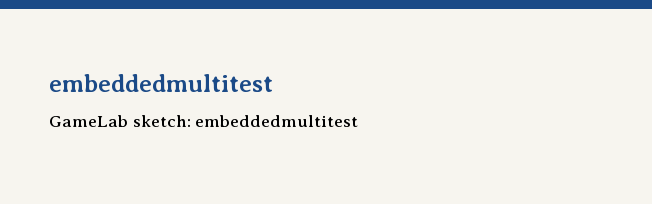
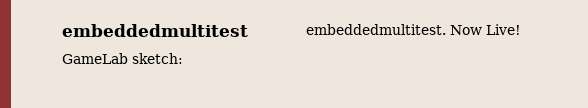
- GameLab sketch: embeddedmultitest
+ GameLab sketch: embeddedmultitest. Now Live!

